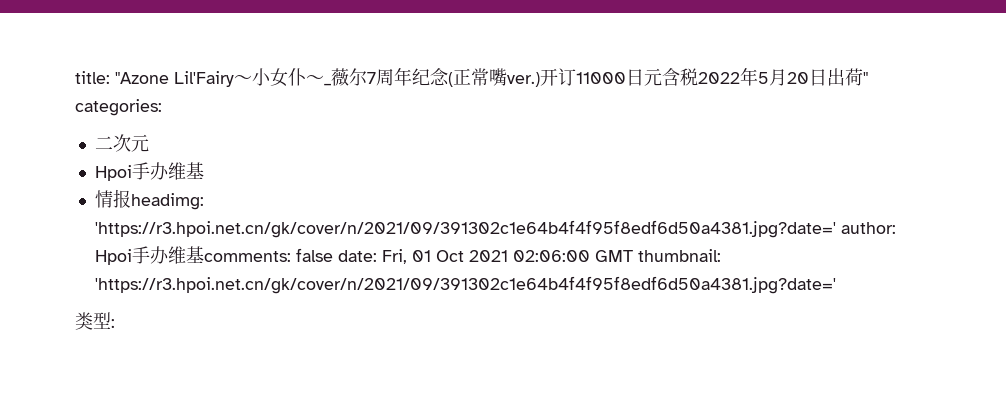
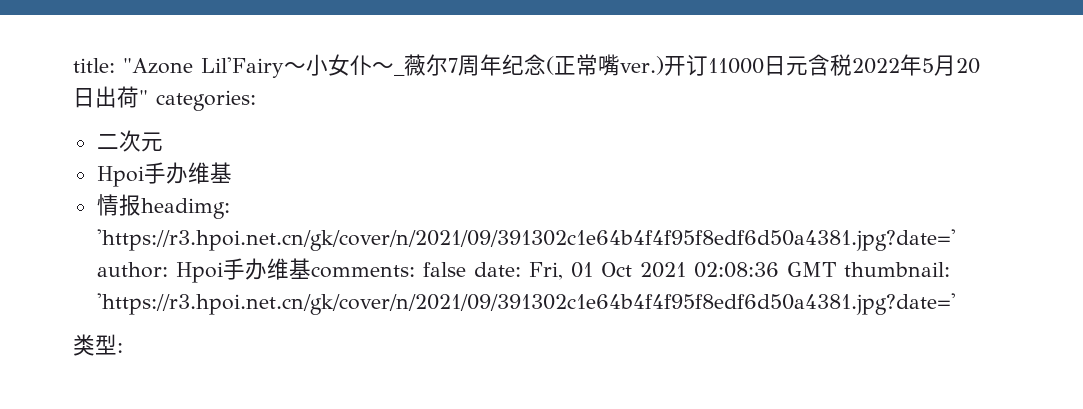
- 情报headimg: 'https://r3.hpoi.net.cn/gk/cover/n/2021/09/391302c1e64b4f4f95f8edf6d50a4381.jpg?date=' author: Hpoi手办维基comments: false date: Fri, 01 Oct 2021 02:06:00 GMT thumbnail: 'https://r3.hpoi.net.cn/gk/cover/n/2021/09/391302c1e64b4f4f95f8edf6d50a4381.jpg?date='
+ 情报headimg: 'https://r3.hpoi.net.cn/gk/cover/n/2021/09/391302c1e64b4f4f95f8edf6d50a4381.jpg?date=' author: Hpoi手办维基comments: false date: Fri, 01 Oct 2021 02:08:36 GMT thumbnail: 'https://r3.hpoi.net.cn/gk/cover/n/2021/09/391302c1e64b4f4f95f8edf6d50a4381.jpg?date='

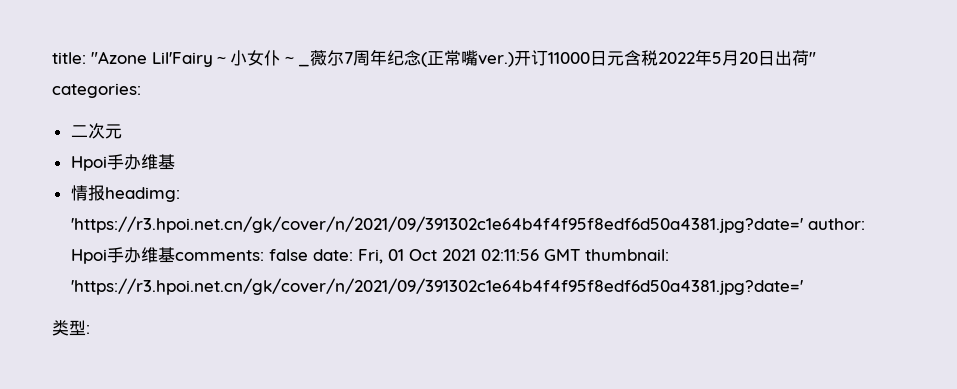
- 情报headimg: 'https://r3.hpoi.net.cn/gk/cover/n/2021/09/391302c1e64b4f4f95f8edf6d50a4381.jpg?date=' author: Hpoi手办维基comments: false date: Fri, 01 Oct 2021 02:08:36 GMT thumbnail: 'https://r3.hpoi.net.cn/gk/cover/n/2021/09/391302c1e64b4f4f95f8edf6d50a4381.jpg?date='
+ 情报headimg: 'https://r3.hpoi.net.cn/gk/cover/n/2021/09/391302c1e64b4f4f95f8edf6d50a4381.jpg?date=' author: Hpoi手办维基comments: false date: Fri, 01 Oct 2021 02:11:56 GMT thumbnail: 'https://r3.hpoi.net.cn/gk/cover/n/2021/09/391302c1e64b4f4f95f8edf6d50a4381.jpg?date='

